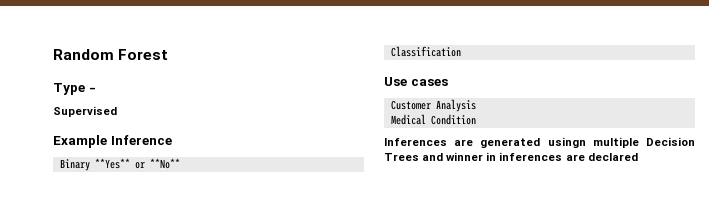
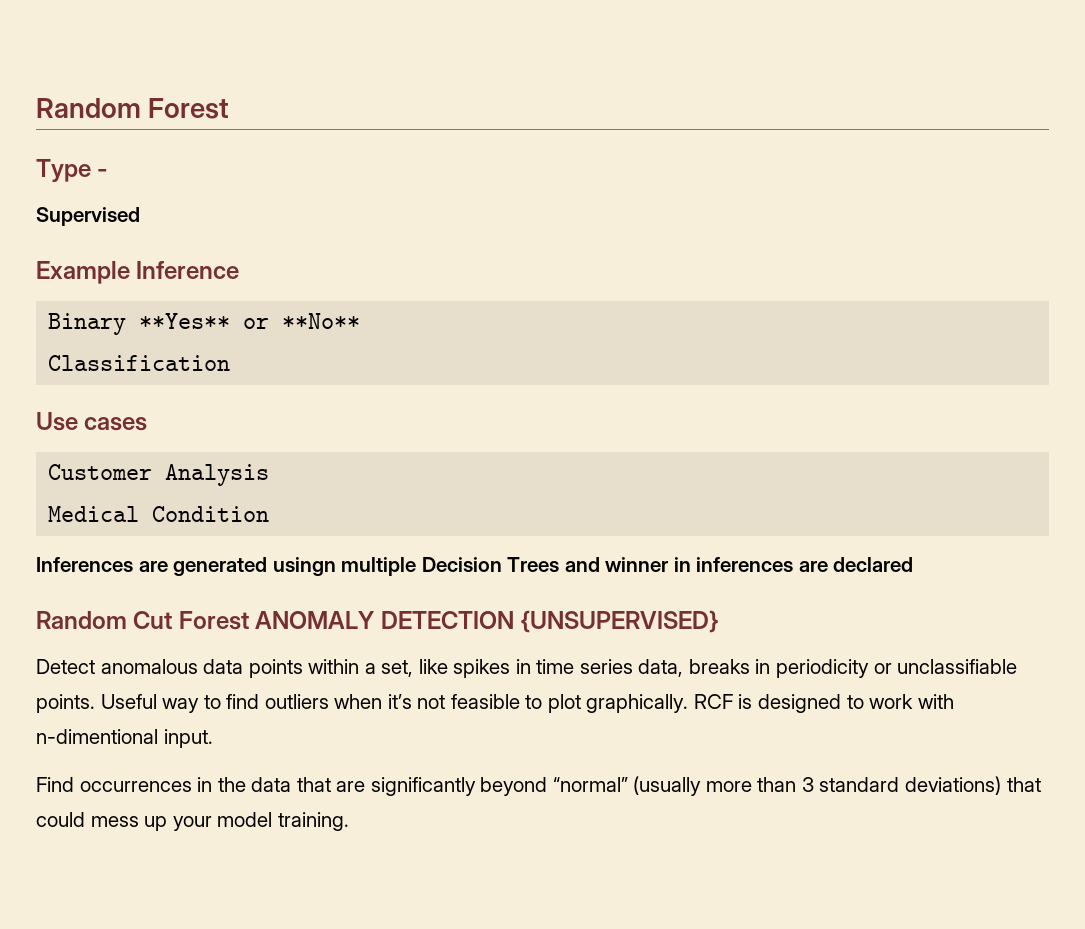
+ Random Cut Forest ANOMALY DETECTION {UNSUPERVISED}
+ Detect anomalous data points within a set, like spikes in time series data, breaks in periodicity or unclassifiable points. Useful way to find outliers when it’s not feasible to plot graphically. RCF is designed to work with n-dimentional input.
+ Find occurrences in the data that are significantly beyond “normal” (usually more than 3 standard deviations) that could mess up your model training.

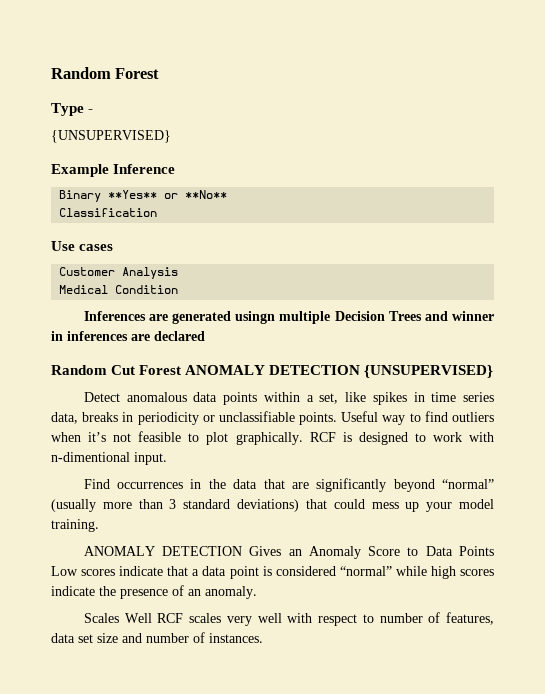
  Type -
- Supervised
+ {UNSUPERVISED}
+ ANOMALY DETECTION Gives an Anomaly Score to Data Points Low scores indicate that a data point is considered “normal” while high scores indicate the presence of an anomaly.
+ Scales Well RCF scales very well with respect to number of features, data set size and number of instances.

